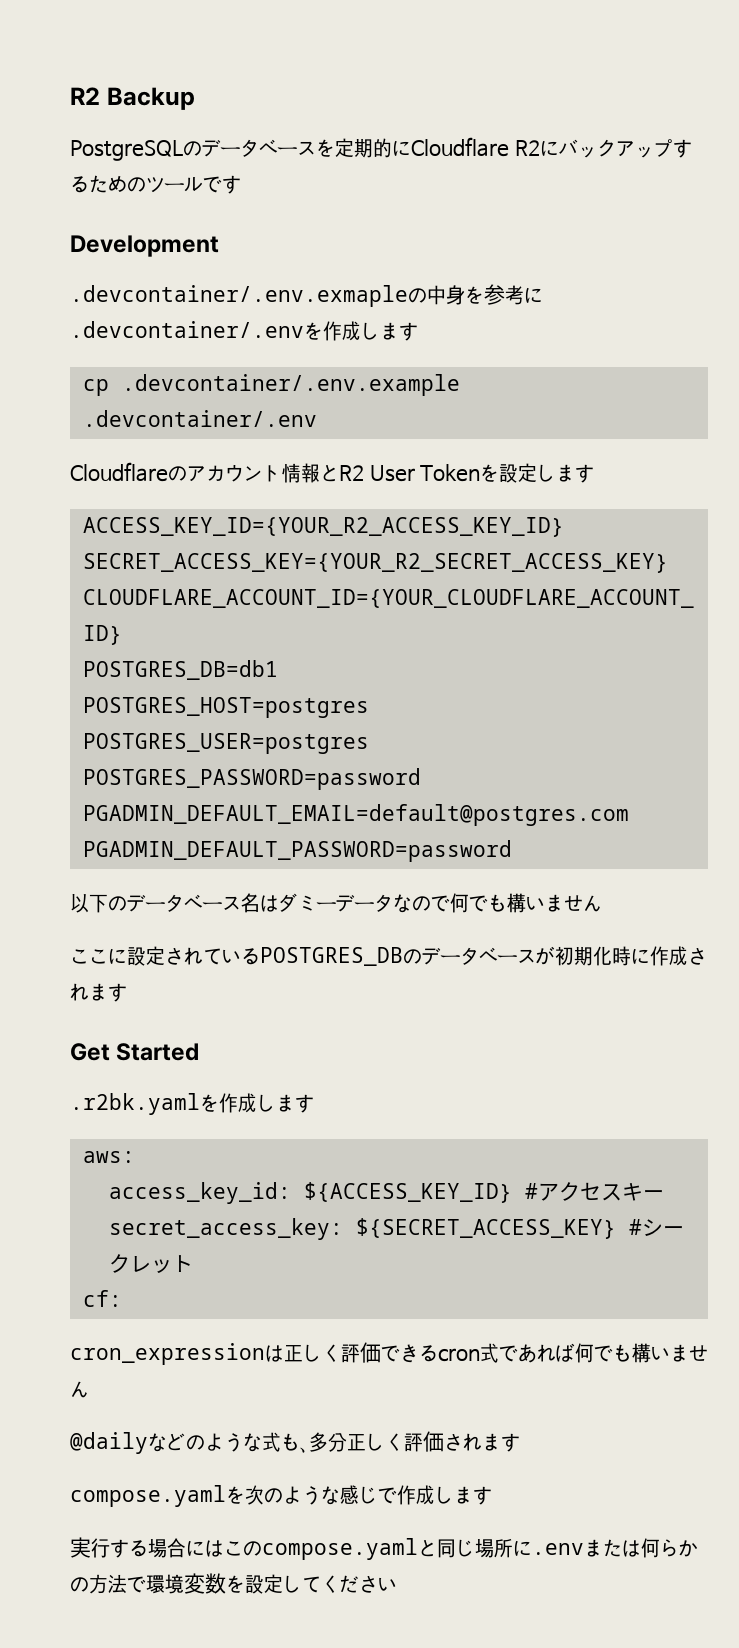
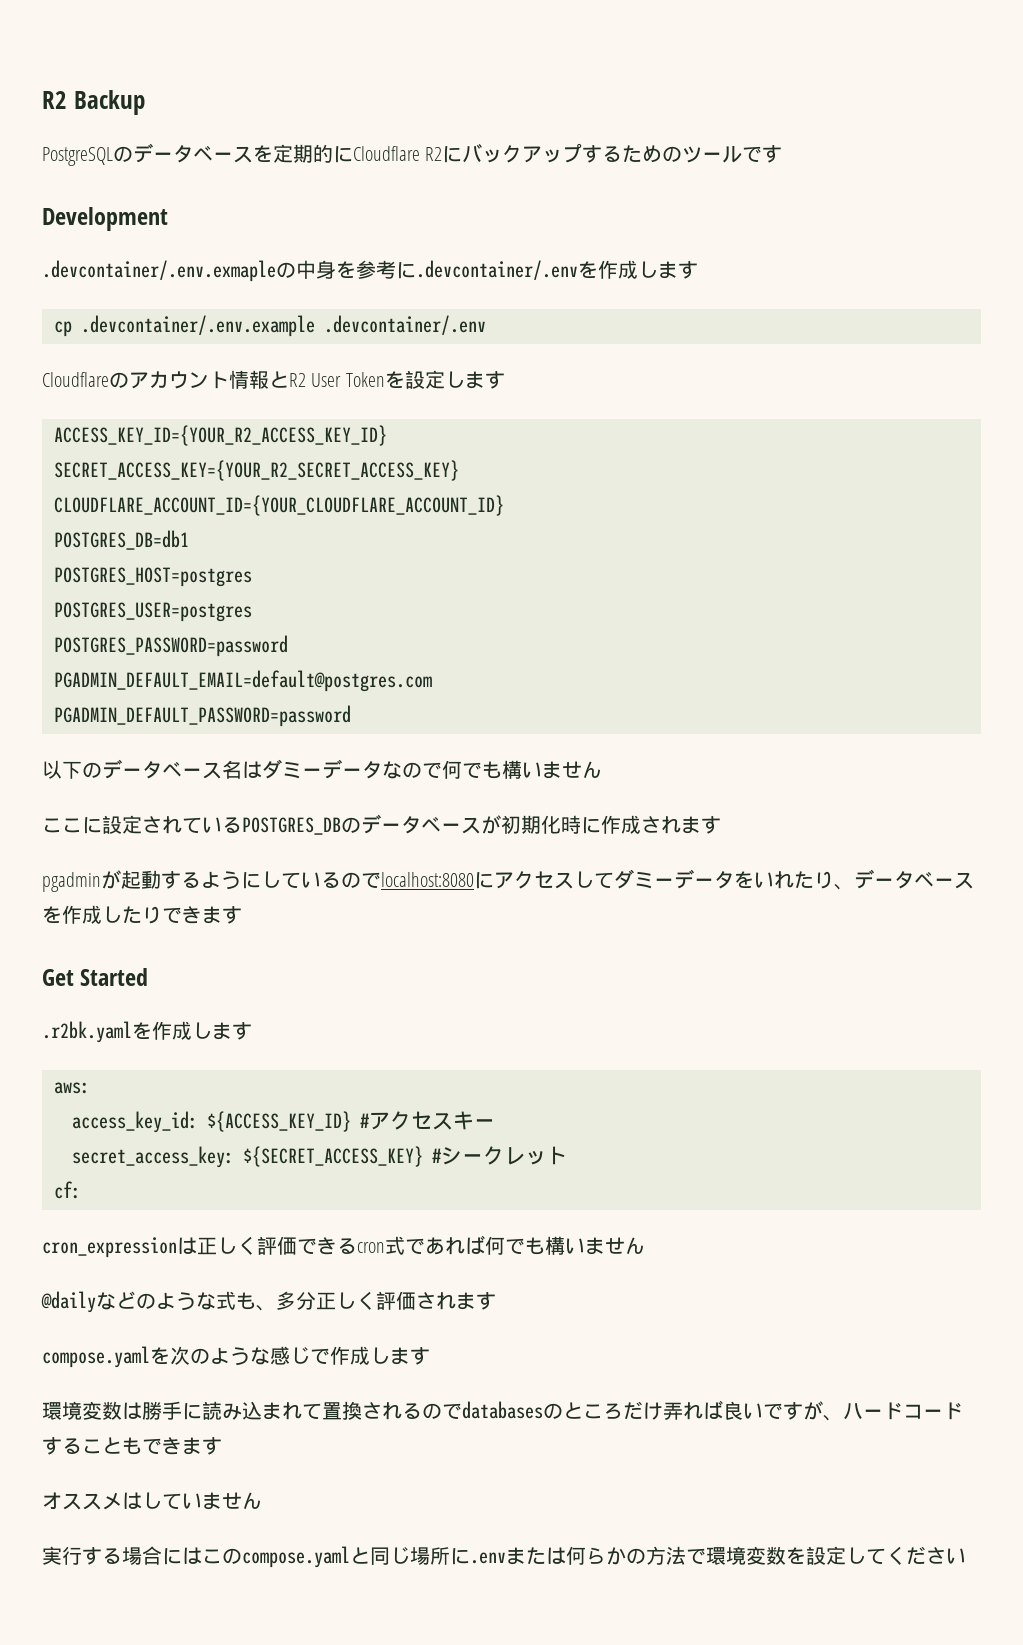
+ pgadminが起動するようにしているのでlocalhost:8080にアクセスしてダミーデータをいれたり、データベースを作成したりできます
+ 環境変数は勝手に読み込まれて置換されるのでdatabasesのところだけ弄れば良いですが、ハードコードすることもできます
+ オススメはしていません

